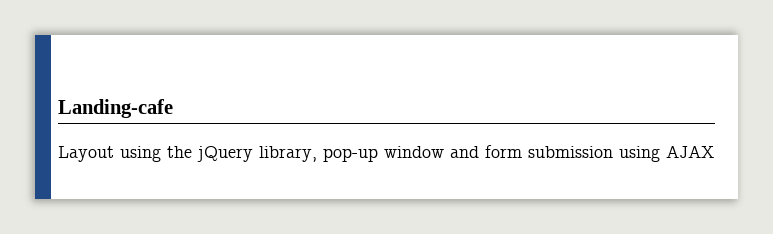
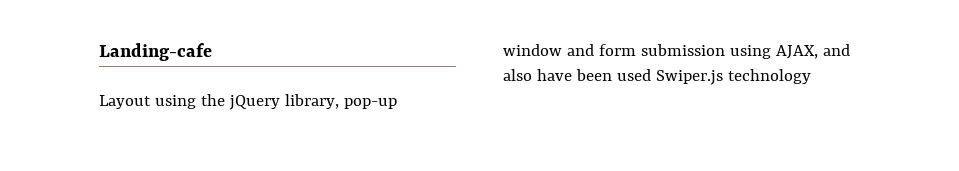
- Layout using the jQuery library, pop-up window and form submission using AJAX
+ Layout using the jQuery library, pop-up window and form submission using AJAX, and also have been used Swiper.js technology

